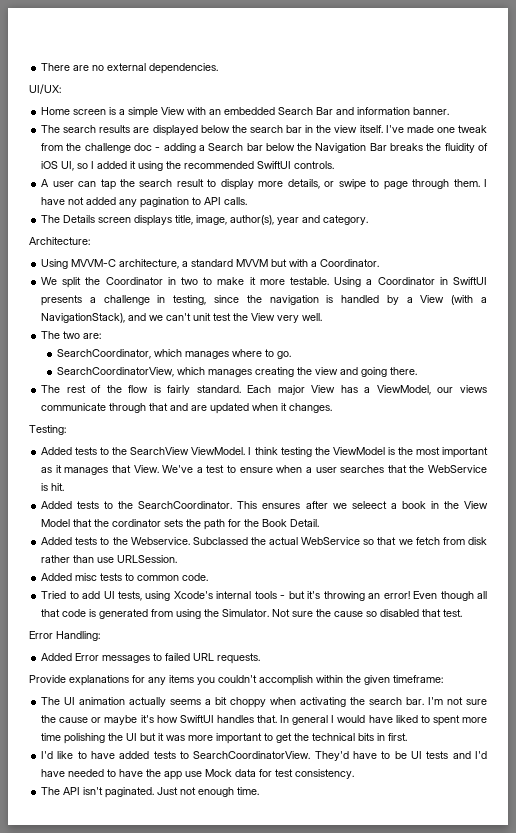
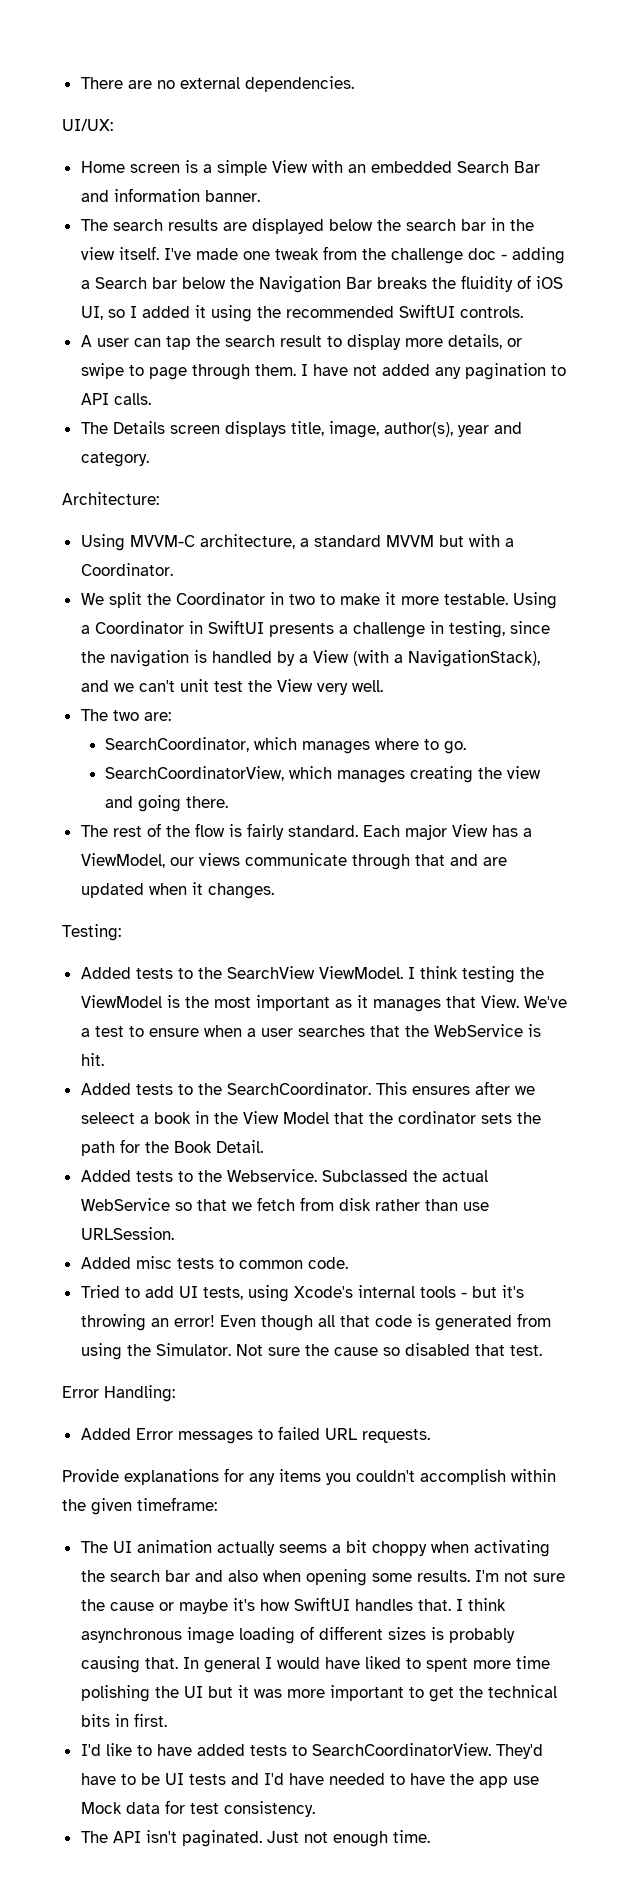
- The UI animation actually seems a bit choppy when activating the search bar.
+ The UI animation actually seems a bit choppy when activating the search bar and also when opening some results.
+ I think asynchronous image loading of different sizes is probably causing that.

